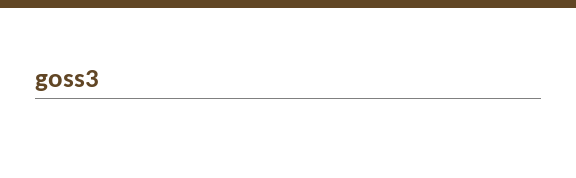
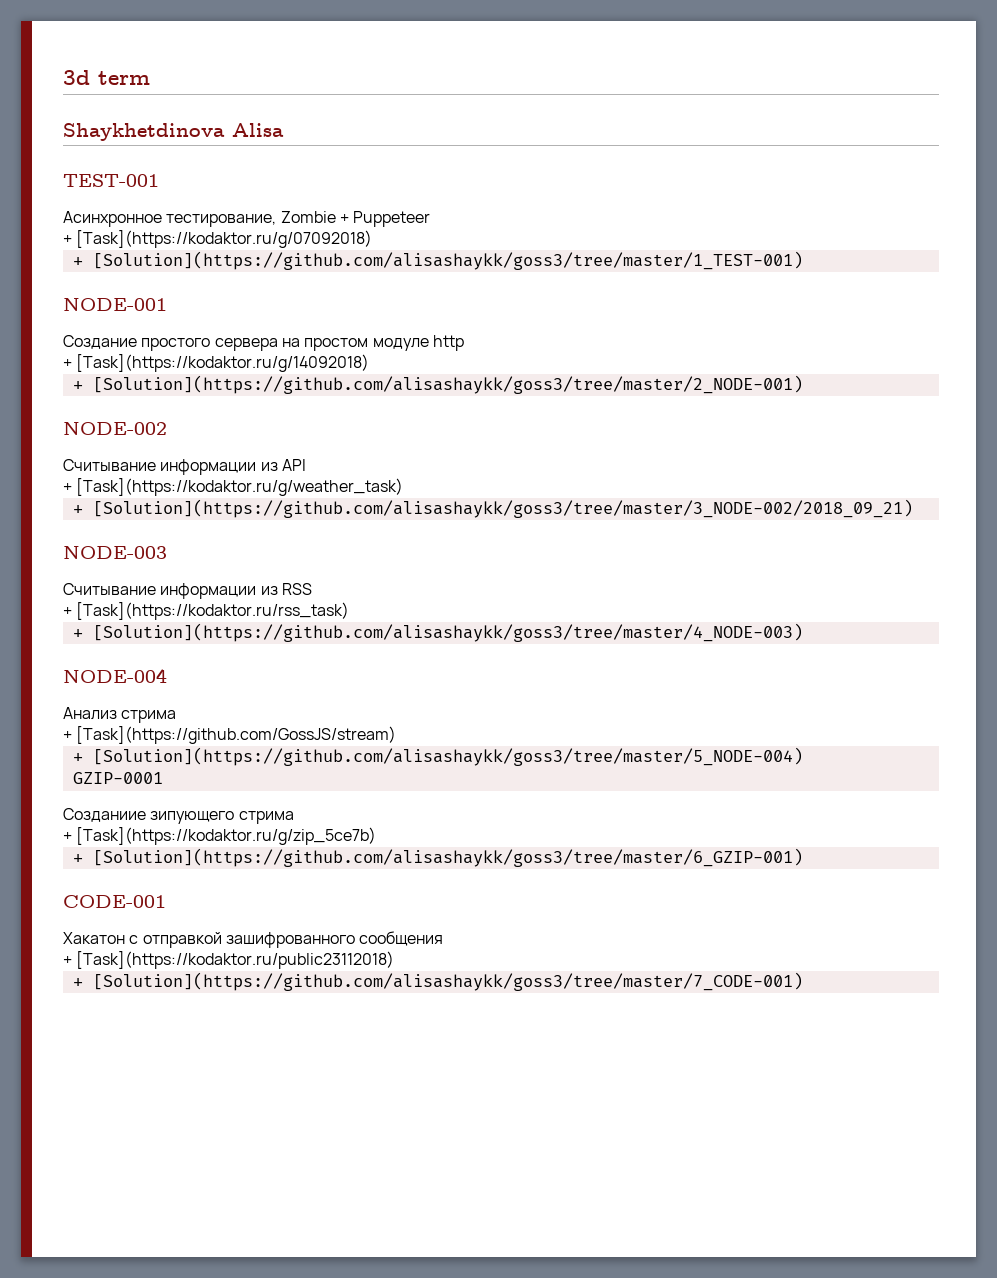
- goss3
+ 3d term
+ Shaykhetdinova Alisa
+ TEST-001
+ Асинхронное тестирование, Zombie + Puppeteer
+ + [Task](https://kodaktor.ru/g/07092018)
+ + [Solution](https://github.com/alisashaykk/goss3/tree/master/1_TEST-001)
+ NODE-001
+ Создание простого сервера на простом модуле http
+ + [Task](https://kodaktor.ru/g/14092018)
+ + [Solution](https://github.com/alisashaykk/goss3/tree/master/2_NODE-001)
+ NODE-002
+ Считывание информации из API
+ + [Task](https://kodaktor.ru/g/weather_task)
+ + [Solution](https://github.com/alisashaykk/goss3/tree/master/3_NODE-002/2018_09_21)
+ NODE-003
+ Считывание информации из RSS
+ + [Task](https://kodaktor.ru/rss_task)
+ + [Solution](https://github.com/alisashaykk/goss3/tree/master/4_NODE-003)
+ NODE-004
+ Анализ стрима
+ + [Task](https://github.com/GossJS/stream)
+ + [Solution](https://github.com/alisashaykk/goss3/tree/master/5_NODE-004)
+ GZIP-0001
+ Созданиие зипующего стрима
+ + [Task](https://kodaktor.ru/g/zip_5ce7b)
+ + [Solution](https://github.com/alisashaykk/goss3/tree/master/6_GZIP-001)
+ CODE-001
+ Хакатон с отправкой зашифрованного сообщения
+ + [Task](https://kodaktor.ru/public23112018)
+ + [Solution](https://github.com/alisashaykk/goss3/tree/master/7_CODE-001)

